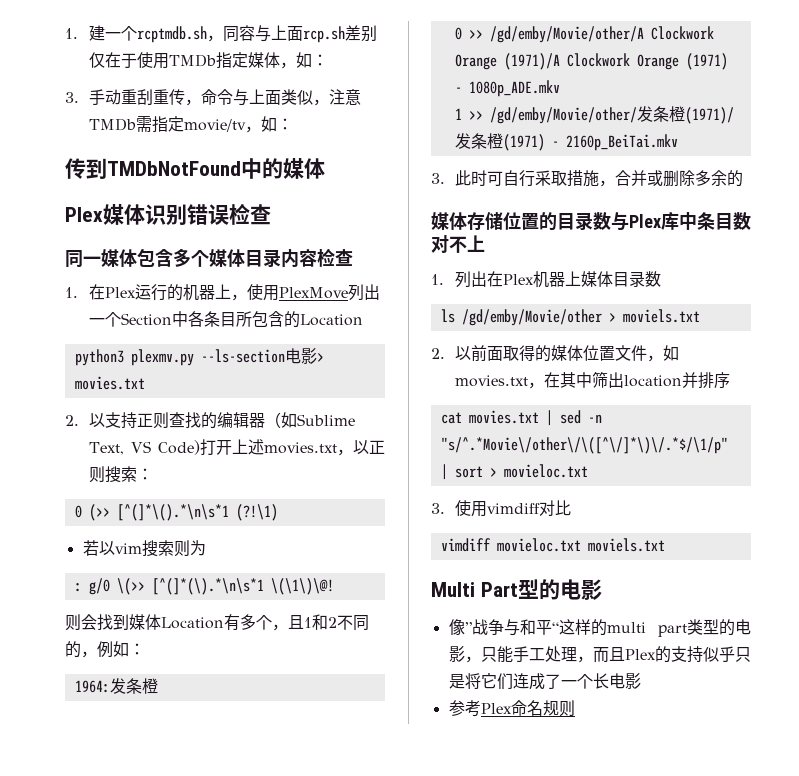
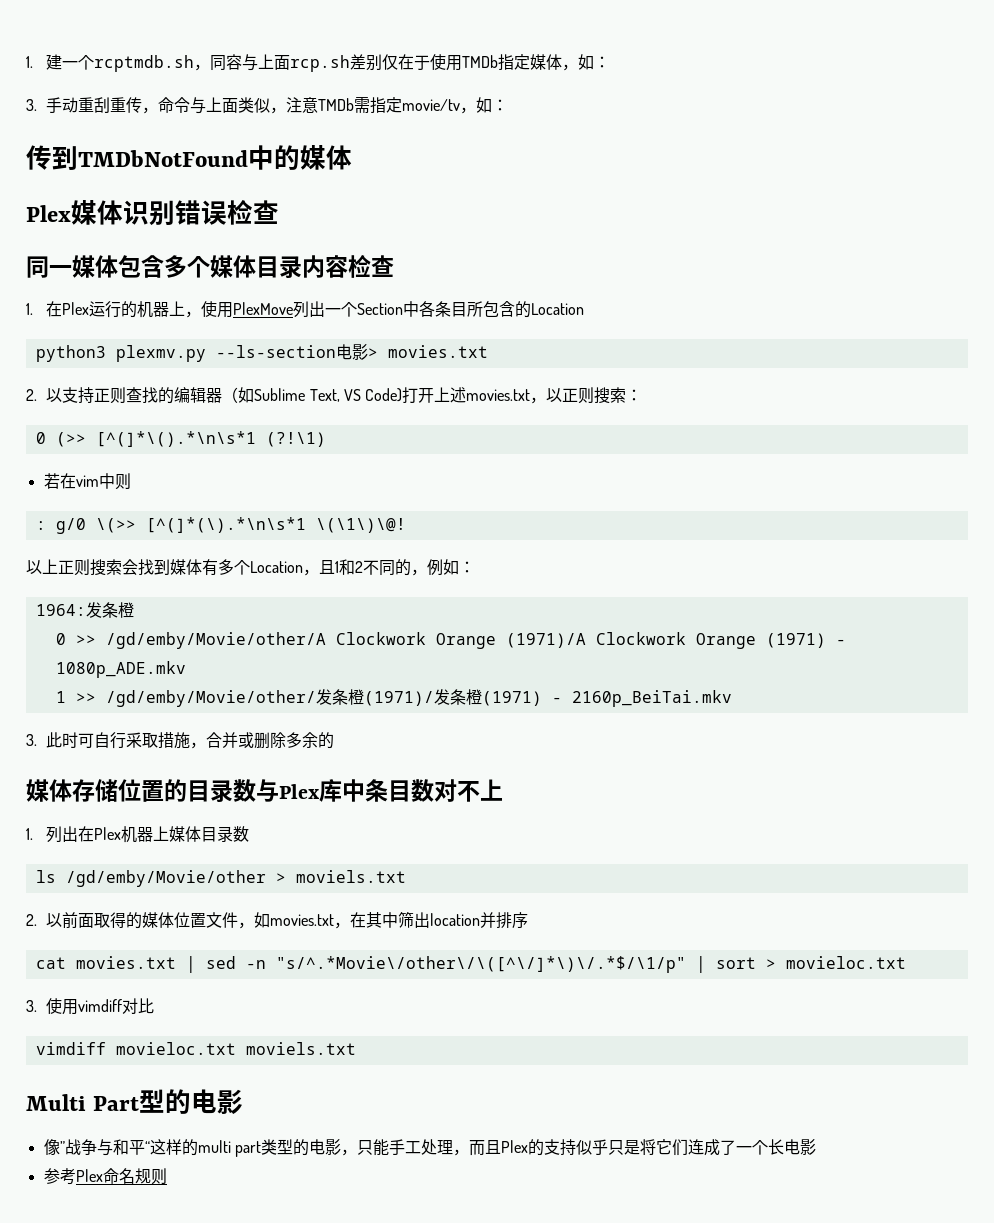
- 若以vim搜索则为
+ 若在vim中则
- 则会找到媒体Location有多个，且1和2不同的，例如：
+ 以上正则搜索会找到媒体有多个Location，且1和2不同的，例如：

